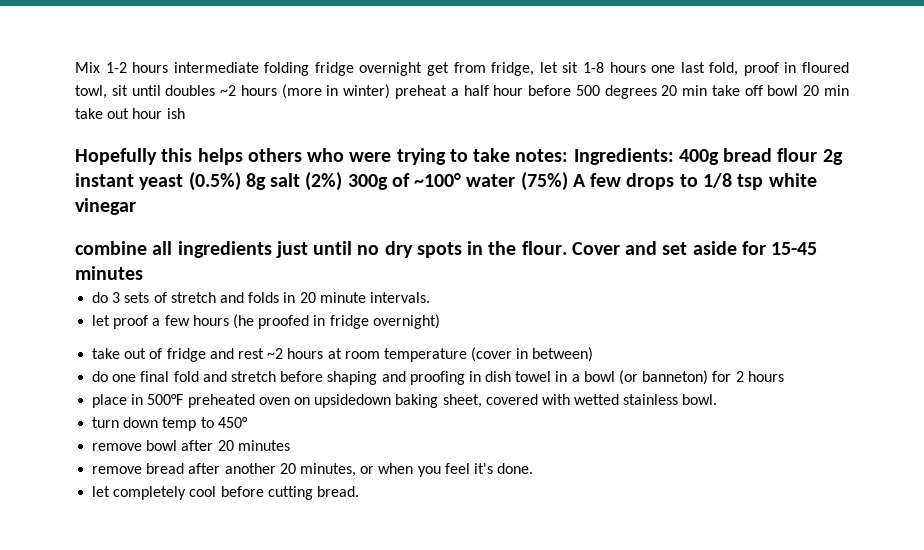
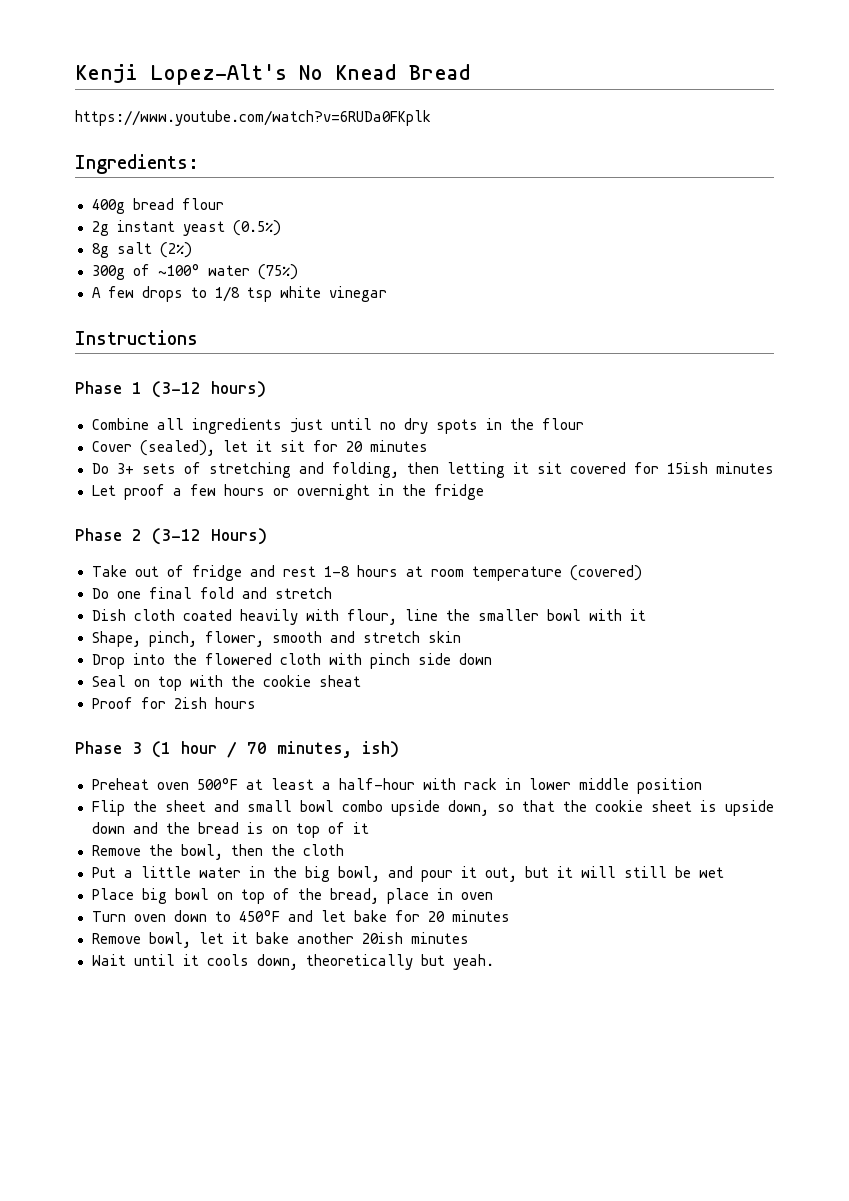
- Mix 1-2 hours intermediate folding fridge overnight get from fridge, let sit 1-8 hours one last fold, proof in floured towl, sit until doubles ~2 hours (more in winter) preheat a half hour before 500 degrees 20 min take off bowl 20 min take out hour ish
- Hopefully this helps others who were trying to take notes: Ingredients: 400g bread flour 2g instant yeast (0.5%) 8g salt (2%) 300g of ~100° water (75%) A few drops to 1/8 tsp white vinegar
+ Kenji Lopez-Alt's No Knead Bread
+ https://www.youtube.com/watch?v=6RUDa0FKplk
+ Ingredients:
+ 400g bread flour
+ 2g instant yeast (0.5%)
+ 8g salt (2%)
+ 300g of ~100° water (75%)
+ A few drops to 1/8 tsp white vinegar
- combine all ingredients just until no dry spots in the flour. Cover and set aside for 15-45 minutes
- do 3 sets of stretch and folds in 20 minute intervals.
- let proof a few hours (he proofed in fridge overnight)
- take out of fridge and rest ~2 hours at room temperature (cover in between)
- do one final fold and stretch before shaping and proofing in dish towel in a bowl (or banneton) for 2 hours
- place in 500°F preheated oven on upsidedown baking sheet, covered with wetted stainless bowl.
- turn down temp to 450°
- remove bowl after 20 minutes
- remove bread after another 20 minutes, or when you feel it's done.
- let completely cool before cutting bread.
+ Instructions
+ Phase 1 (3-12 hours)
+ Combine all ingredients just until no dry spots in the flour
+ Cover (sealed), let it sit for 20 minutes
+ Do 3+ sets of stretching and folding, then letting it sit covered for 15ish minutes
+ Let proof a few hours or overnight in the fridge
+ Phase 2 (3-12 Hours)
+ Take out of fridge and rest 1-8 hours at room temperature (covered)
+ Do one final fold and stretch
+ Dish cloth coated heavily with flour, line the smaller bowl with it
+ Shape, pinch, flower, smooth and stretch skin
+ Drop into the flowered cloth with pinch side down
+ Seal on top with the cookie sheat
+ Proof for 2ish hours
+ Phase 3 (1 hour / 70 minutes, ish)
+ Preheat oven 500°F at least a half-hour with rack in lower middle position
+ Flip the sheet and small bowl combo upside down, so that the cookie sheet is upside down and the bread is on top of it
+ Remove the bowl, then the cloth
+ Put a little water in the big bowl, and pour it out, but it will still be wet
+ Place big bowl on top of the bread, place in oven
+ Turn oven down to 450°F and let bake for 20 minutes
+ Remove bowl, let it bake another 20ish minutes
+ Wait until it cools down, theoretically but yeah.

